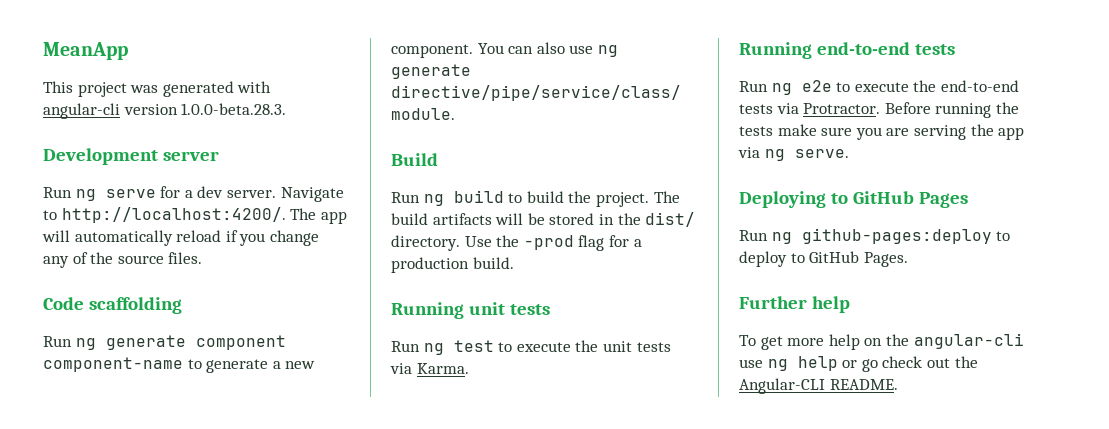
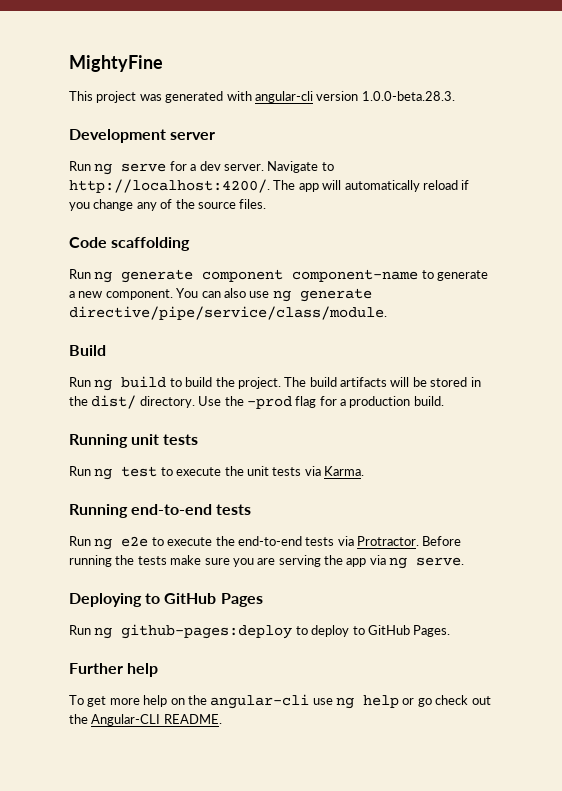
- MeanApp
+ MightyFine

